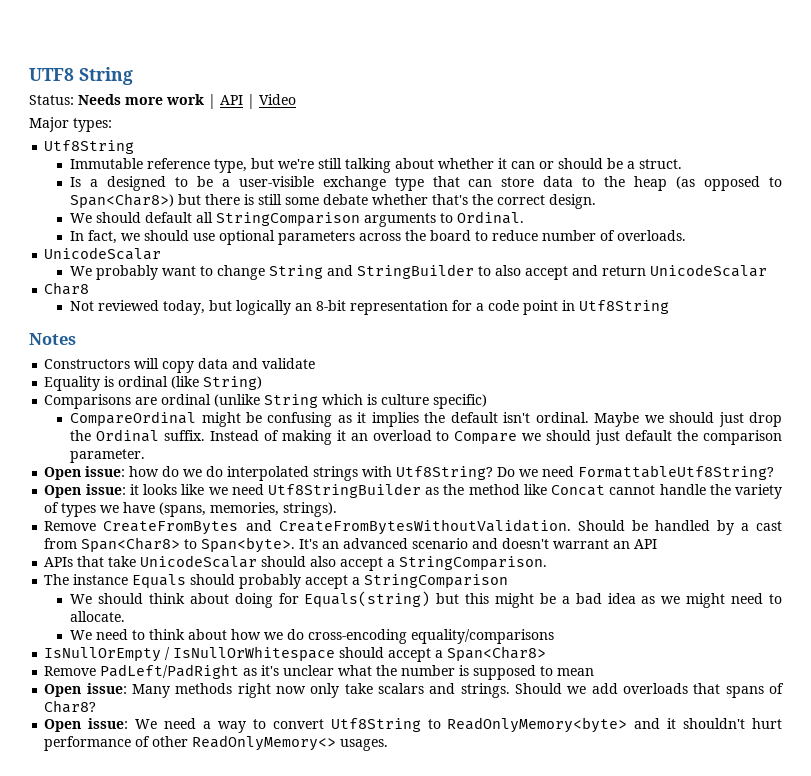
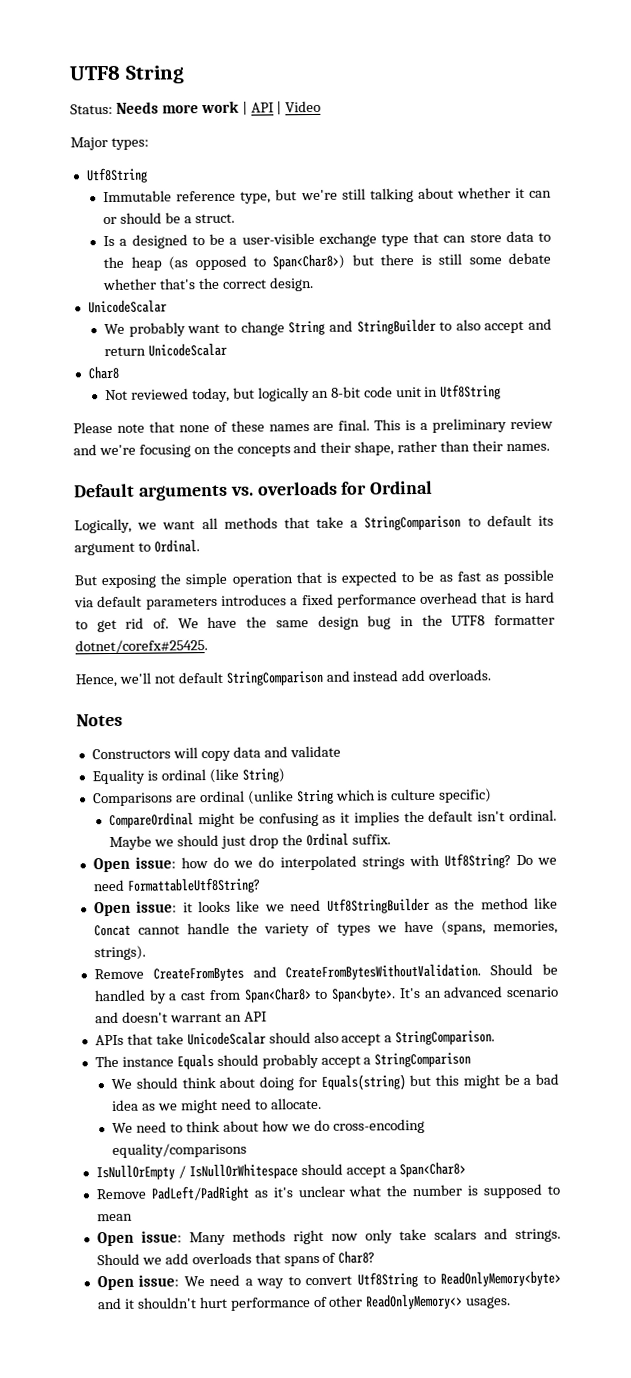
- We should default all StringComparison arguments to Ordinal.
- In fact, we should use optional parameters across the board to reduce number of overloads.
- Not reviewed today, but logically an 8-bit representation for a code point in Utf8String
+ Not reviewed today, but logically an 8-bit code unit in Utf8String
+ Please note that none of these names are final. This is a preliminary review and we're focusing on the concepts and their shape, rather than their names.
+ Default arguments vs. overloads for Ordinal
+ Logically, we want all methods that take a StringComparison to default its argument to Ordinal.
+ But exposing the simple operation that is expected to be as fast as possible via default parameters introduces a fixed performance overhead that is hard to get rid of. We have the same design bug in the UTF8 formatter dotnet/corefx#25425.
+ Hence, we'll not default StringComparison and instead add overloads.
- Instead of making it an overload to Compare we should just default the comparison parameter.

